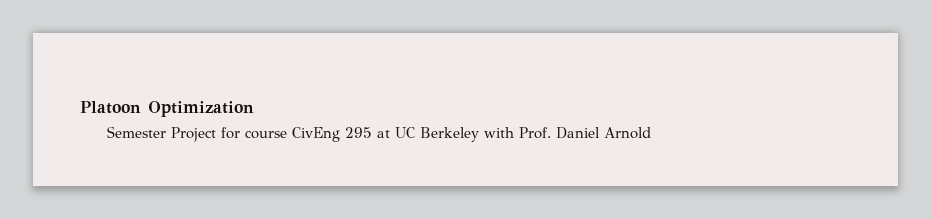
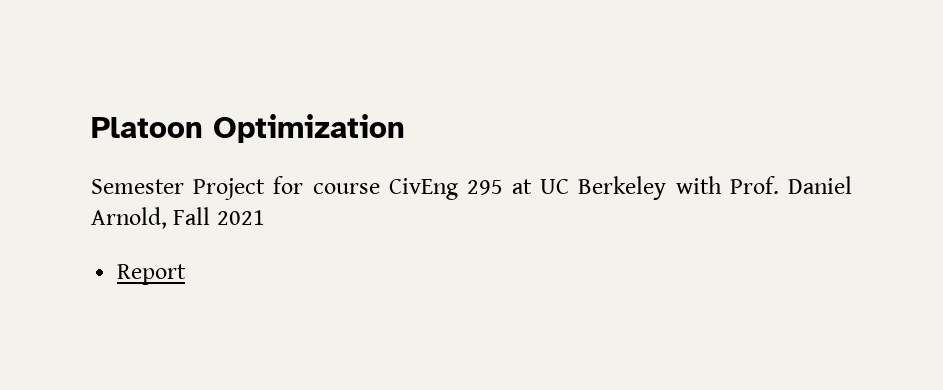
- Semester Project for course CivEng 295 at UC Berkeley with Prof. Daniel Arnold
+ Semester Project for course CivEng 295 at UC Berkeley with Prof. Daniel Arnold, Fall 2021
+ Report

